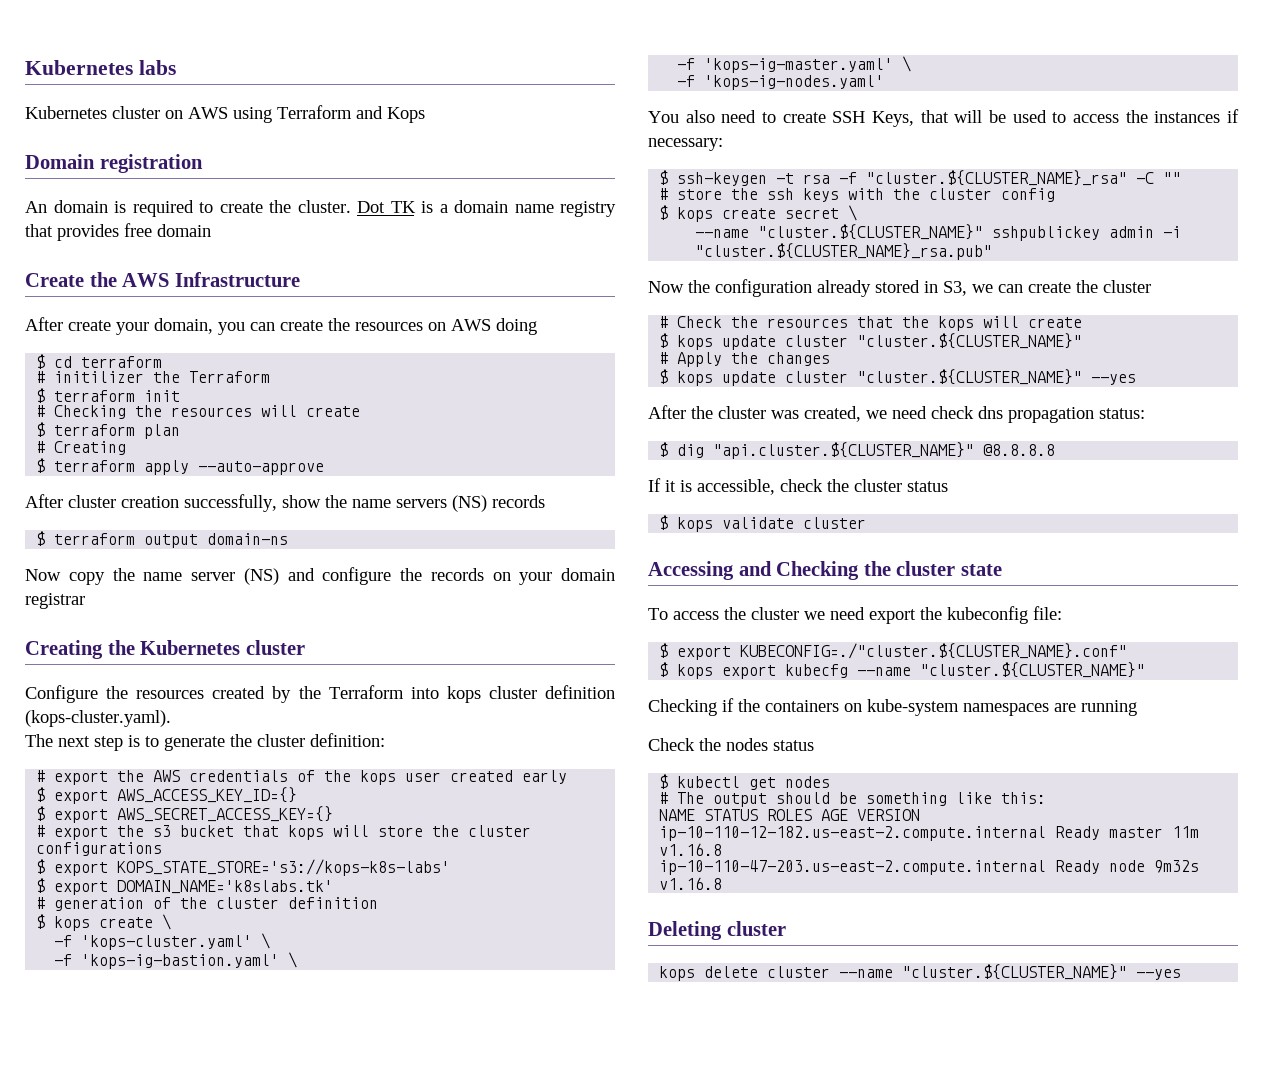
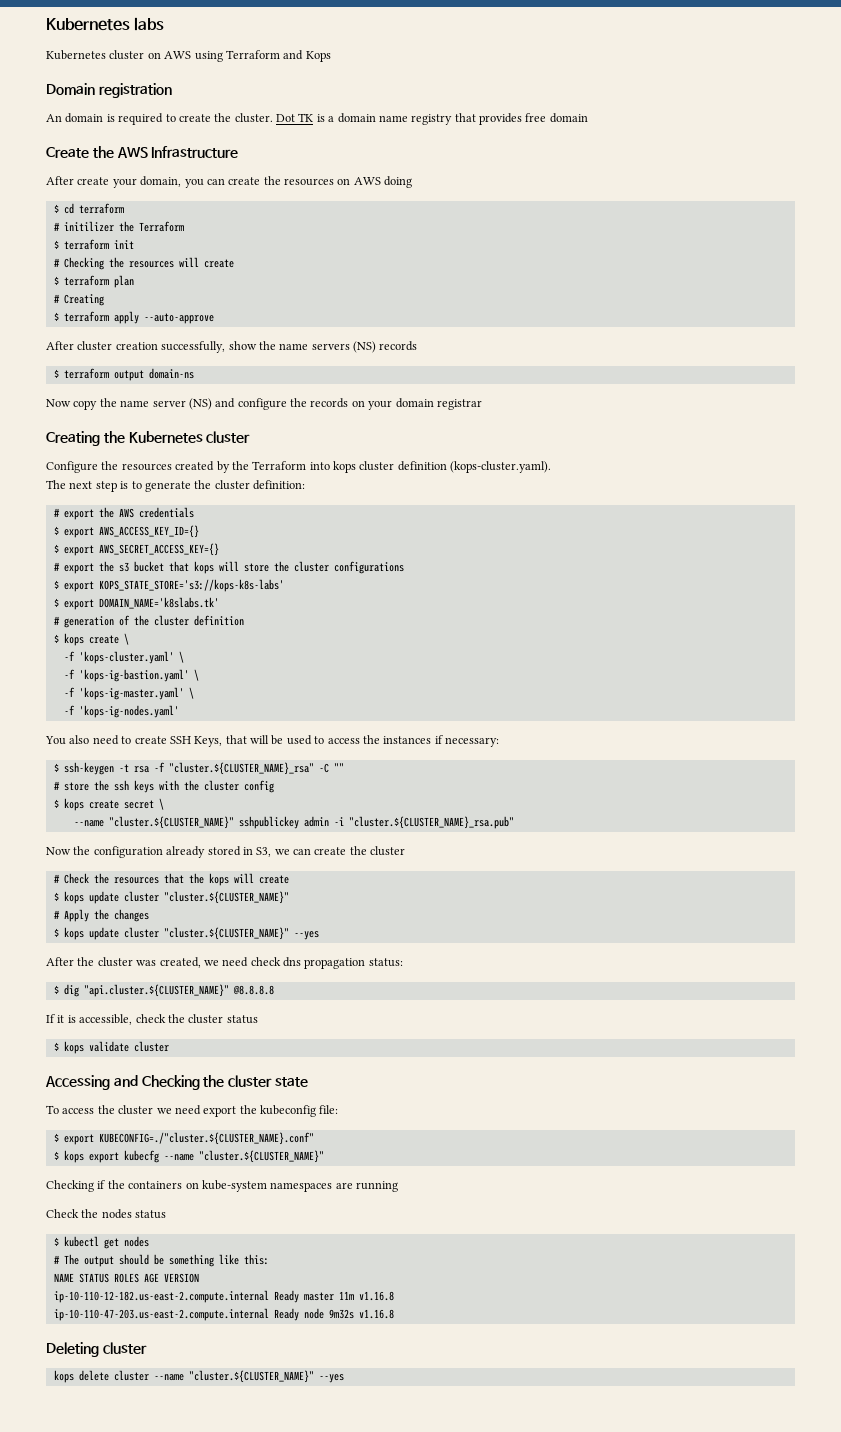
- # export the AWS credentials of the kops user created early
+ # export the AWS credentials

